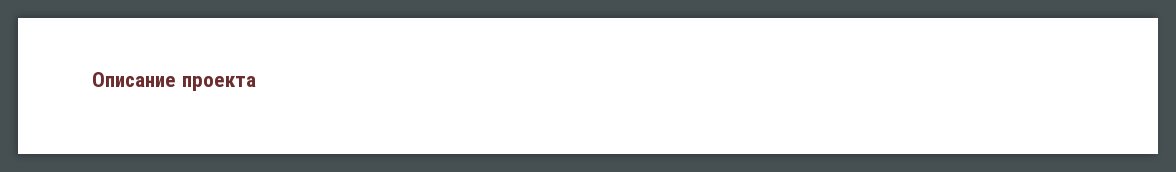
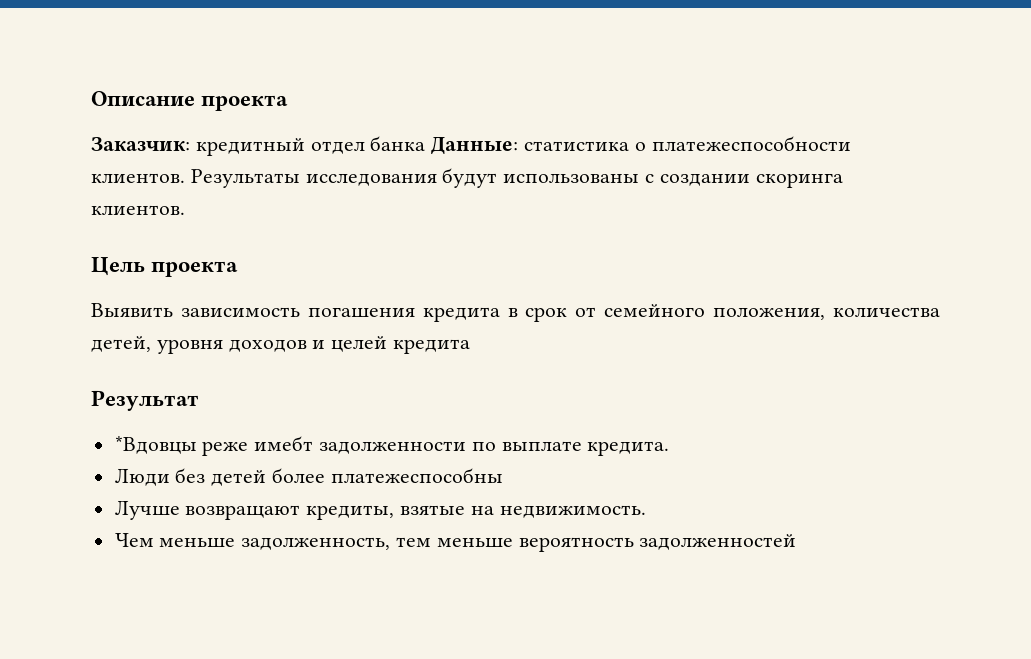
+ Заказчик: кредитный отдел банка Данные: статистика о платежеспособности клиентов. Результаты исследования будут использованы с создании скоринга клиентов.
+ Цель проекта
+ Выявить зависимость погашения кредита в срок от семейного положения, количества детей, уровня доходов и целей кредита
+ Результат
+ *Вдовцы реже имебт задолженности по выплате кредита.
+ Люди без детей более платежеспособны
+ Лучше возвращают кредиты, взятые на недвижимость.
+ Чем меньше задолженность, тем меньше вероятность задолженностей

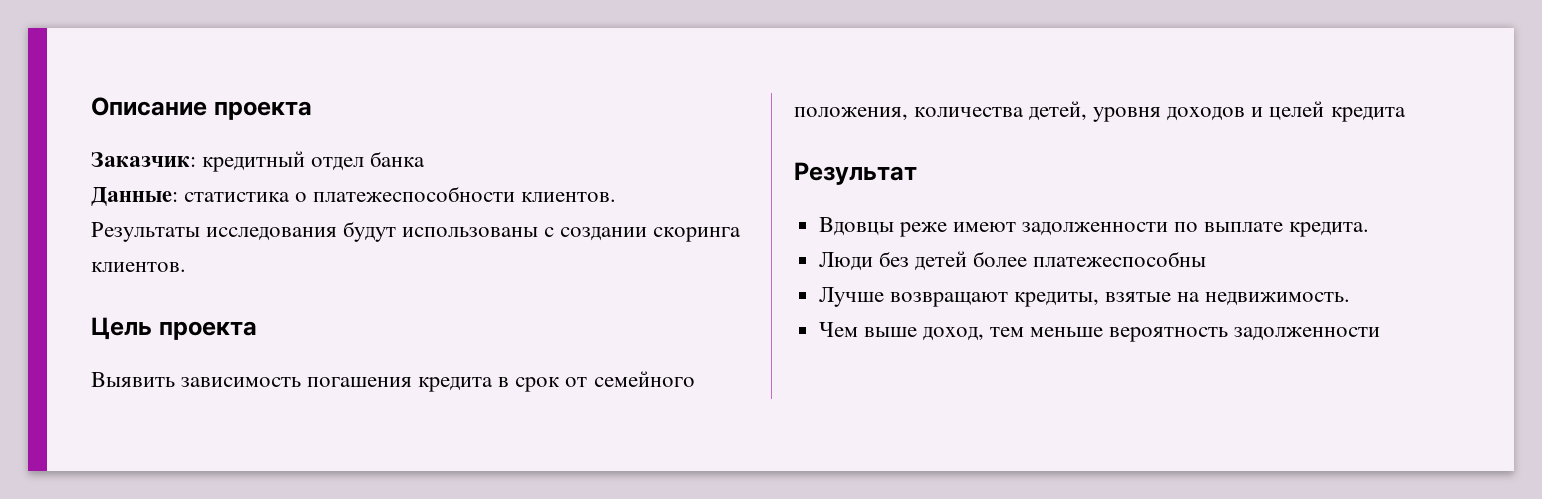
- Заказчик: кредитный отдел банка Данные: статистика о платежеспособности клиентов. Результаты исследования будут использованы с создании скоринга клиентов.
+ Заказчик: кредитный отдел банка
+ Данные: статистика о платежеспособности клиентов.
+ Результаты исследования будут использованы с создании скоринга клиентов.
- *Вдовцы реже имебт задолженности по выплате кредита.
+ Вдовцы реже имеют задолженности по выплате кредита.
- Чем меньше задолженность, тем меньше вероятность задолженностей
+ Чем выше доход, тем меньше вероятность задолженности

